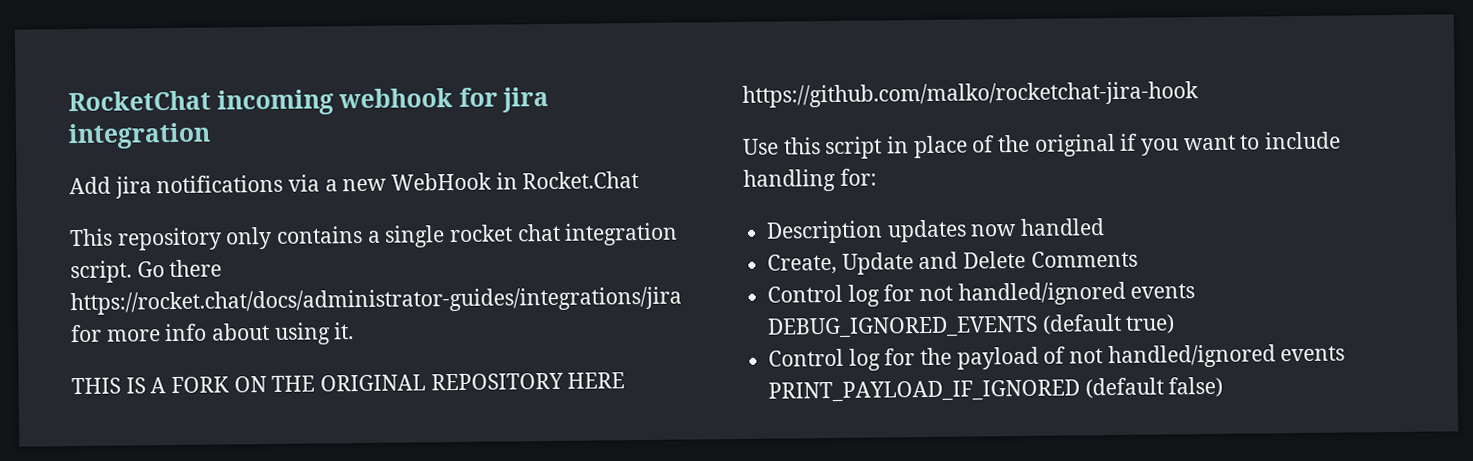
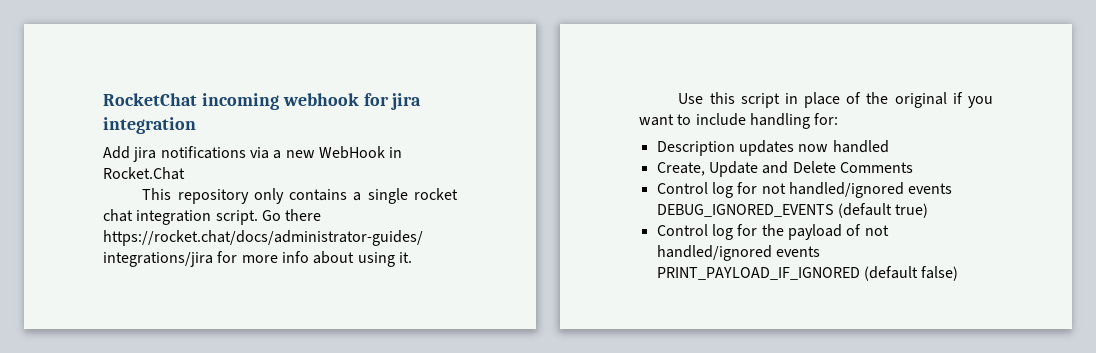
- THIS IS A FORK ON THE ORIGINAL REPOSITORY HERE https://github.com/malko/rocketchat-jira-hook

